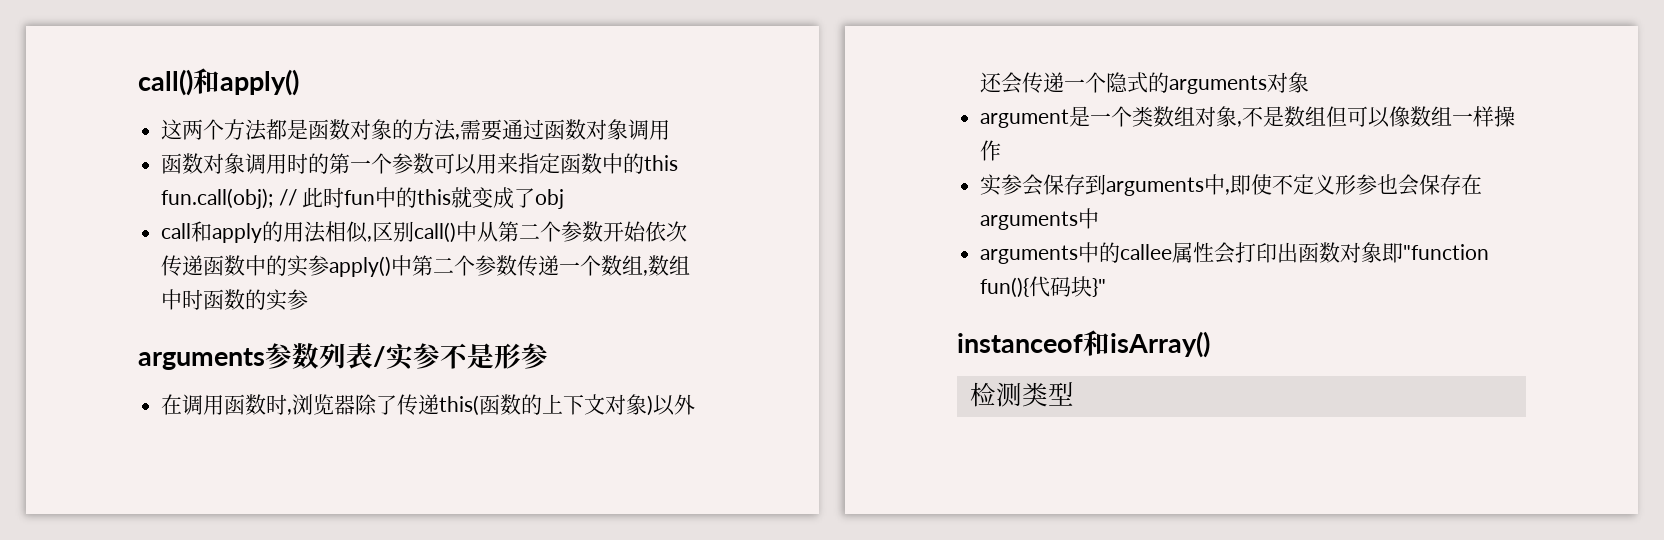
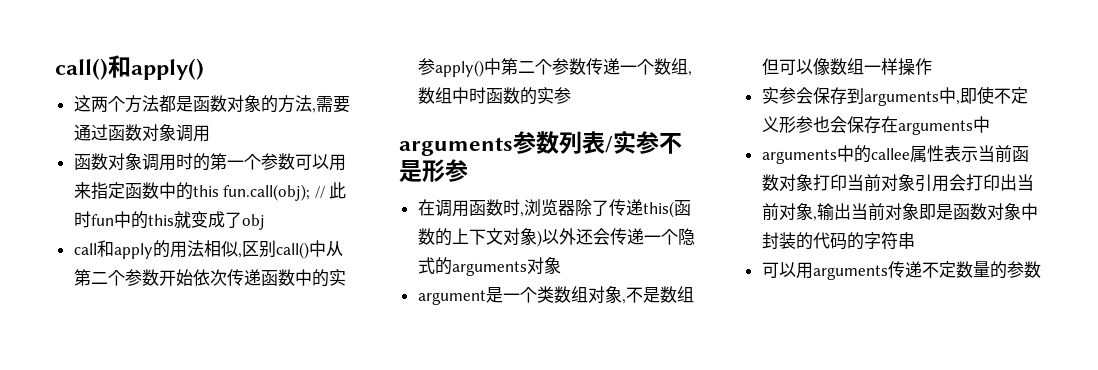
- arguments中的callee属性会打印出函数对象即"function fun(){代码块}"
- instanceof和isArray()
- 检测类型
+ arguments中的callee属性表示当前函数对象打印当前对象引用会打印出当前对象,输出当前对象即是函数对象中封装的代码的字符串
+ 可以用arguments传递不定数量的参数

